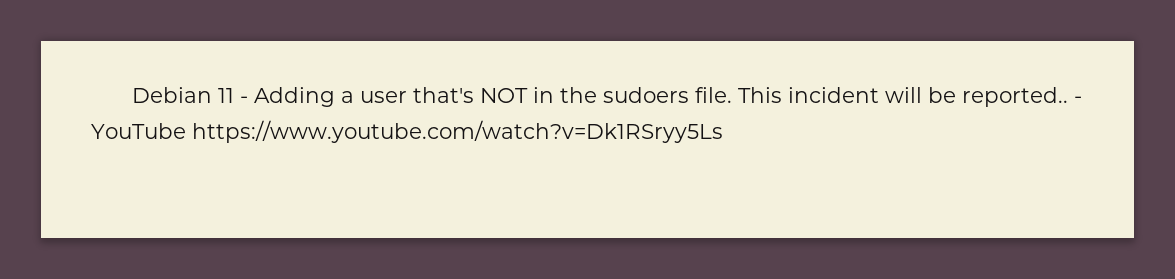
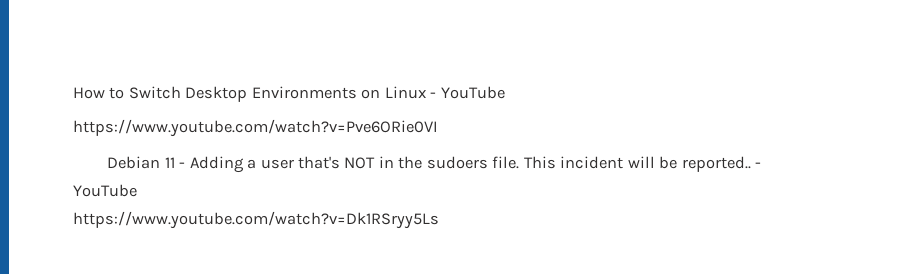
+ How to Switch Desktop Environments on Linux - YouTube
+ https://www.youtube.com/watch?v=Pve6ORie0VI
- This incident will be reported.. - YouTube https://www.youtube.com/watch?v=Dk1RSryy5Ls
+ This incident will be reported.. - YouTube
+ https://www.youtube.com/watch?v=Dk1RSryy5Ls

